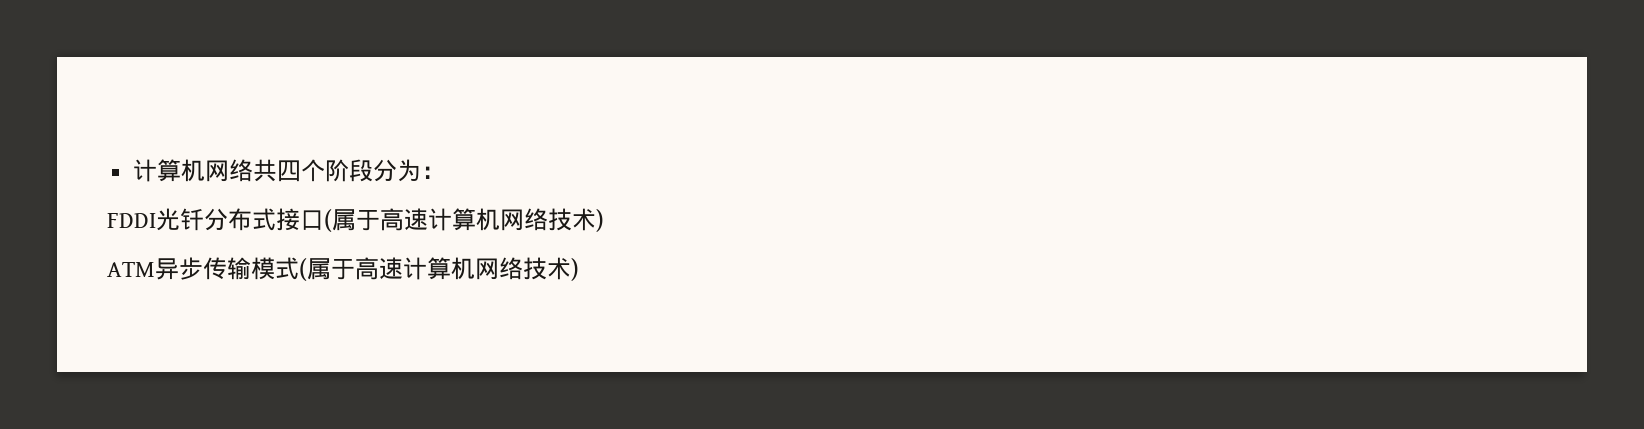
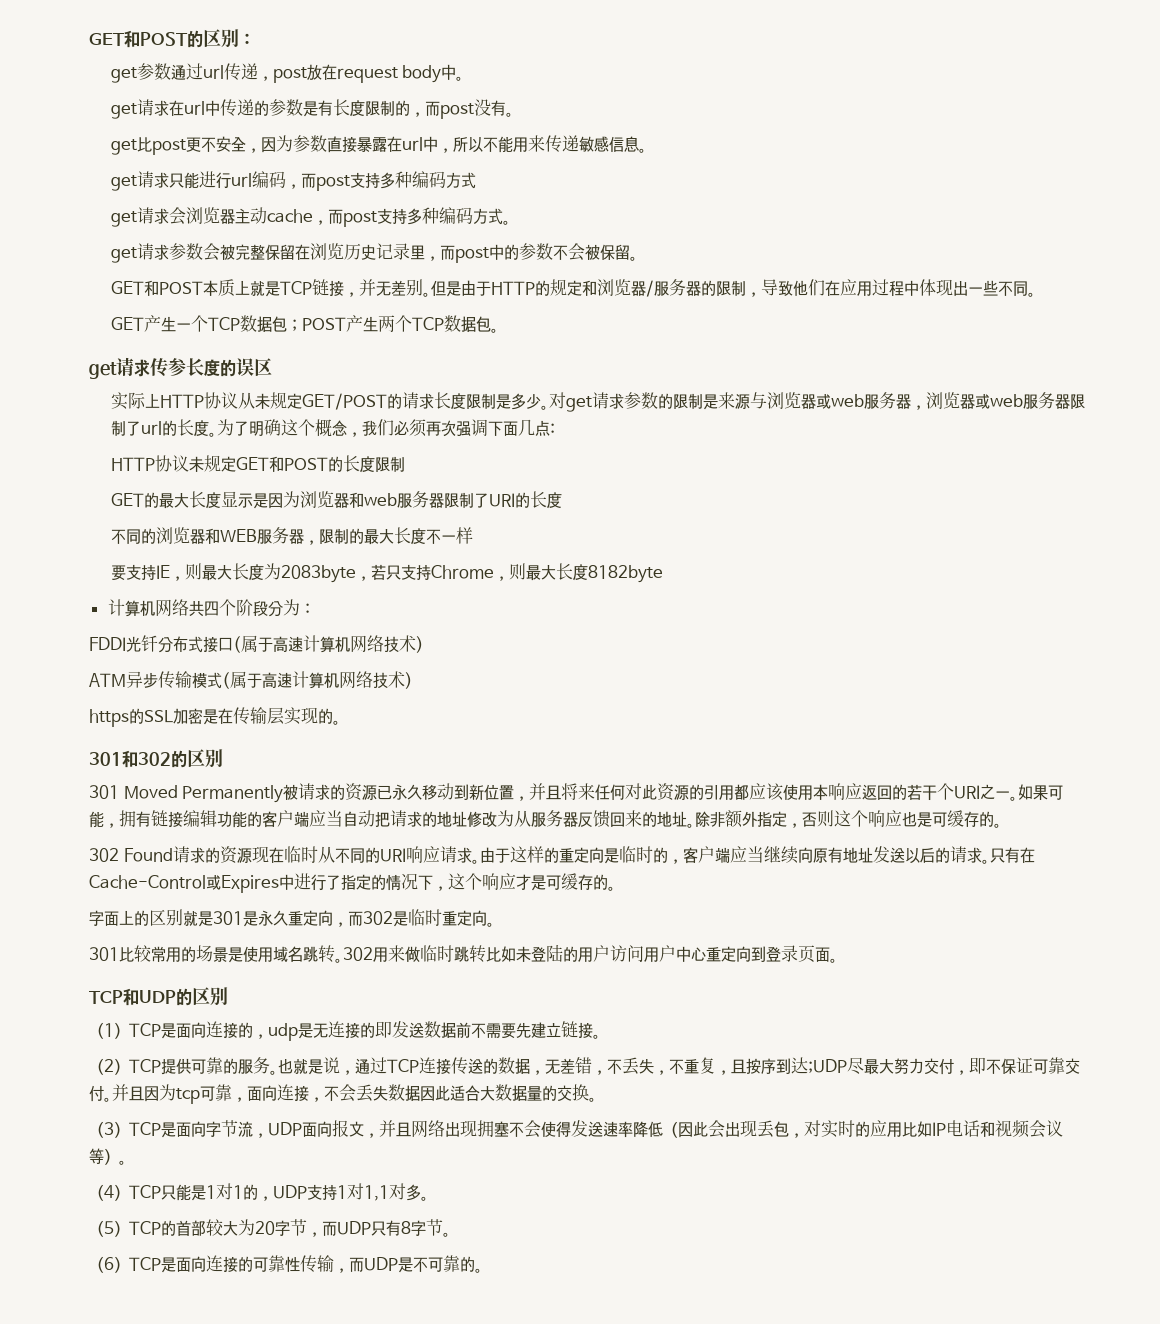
+ GET和POST的区别：
+ get参数通过url传递，post放在request body中。
+ get请求在url中传递的参数是有长度限制的，而post没有。
+ get比post更不安全，因为参数直接暴露在url中，所以不能用来传递敏感信息。
+ get请求只能进行url编码，而post支持多种编码方式
+ get请求会浏览器主动cache，而post支持多种编码方式。
+ get请求参数会被完整保留在浏览历史记录里，而post中的参数不会被保留。
+ GET和POST本质上就是TCP链接，并无差别。但是由于HTTP的规定和浏览器/服务器的限制，导致他们在应用过程中体现出一些不同。
+ GET产生一个TCP数据包；POST产生两个TCP数据包。
+ get请求传参长度的误区
+ 实际上HTTP协议从未规定GET/POST的请求长度限制是多少。对get请求参数的限制是来源与浏览器或web服务器，浏览器或web服务器限制了url的长度。为了明确这个概念，我们必须再次强调下面几点:
+ HTTP协议未规定GET和POST的长度限制
+ GET的最大长度显示是因为浏览器和web服务器限制了URI的长度
+ 不同的浏览器和WEB服务器，限制的最大长度不一样
+ 要支持IE，则最大长度为2083byte，若只支持Chrome，则最大长度8182byte
+ https的SSL加密是在传输层实现的。
+ 301和302的区别
+ 301 Moved Permanently被请求的资源已永久移动到新位置，并且将来任何对此资源的引用都应该使用本响应返回的若干个URI之一。如果可能，拥有链接编辑功能的客户端应当自动把请求的地址修改为从服务器反馈回来的地址。除非额外指定，否则这个响应也是可缓存的。
+ 302 Found请求的资源现在临时从不同的URI响应请求。由于这样的重定向是临时的，客户端应当继续向原有地址发送以后的请求。只有在Cache-Control或Expires中进行了指定的情况下，这个响应才是可缓存的。
+ 字面上的区别就是301是永久重定向，而302是临时重定向。
+ 301比较常用的场景是使用域名跳转。302用来做临时跳转比如未登陆的用户访问用户中心重定向到登录页面。
+ TCP和UDP的区别
+ （1）TCP是面向连接的，udp是无连接的即发送数据前不需要先建立链接。
+ （2）TCP提供可靠的服务。也就是说，通过TCP连接传送的数据，无差错，不丢失，不重复，且按序到达;UDP尽最大努力交付，即不保证可靠交付。并且因为tcp可靠，面向连接，不会丢失数据因此适合大数据量的交换。
+ （3）TCP是面向字节流，UDP面向报文，并且网络出现拥塞不会使得发送速率降低（因此会出现丢包，对实时的应用比如IP电话和视频会议等）。
+ （4）TCP只能是1对1的，UDP支持1对1,1对多。
+ （5）TCP的首部较大为20字节，而UDP只有8字节。
+ （6）TCP是面向连接的可靠性传输，而UDP是不可靠的。

